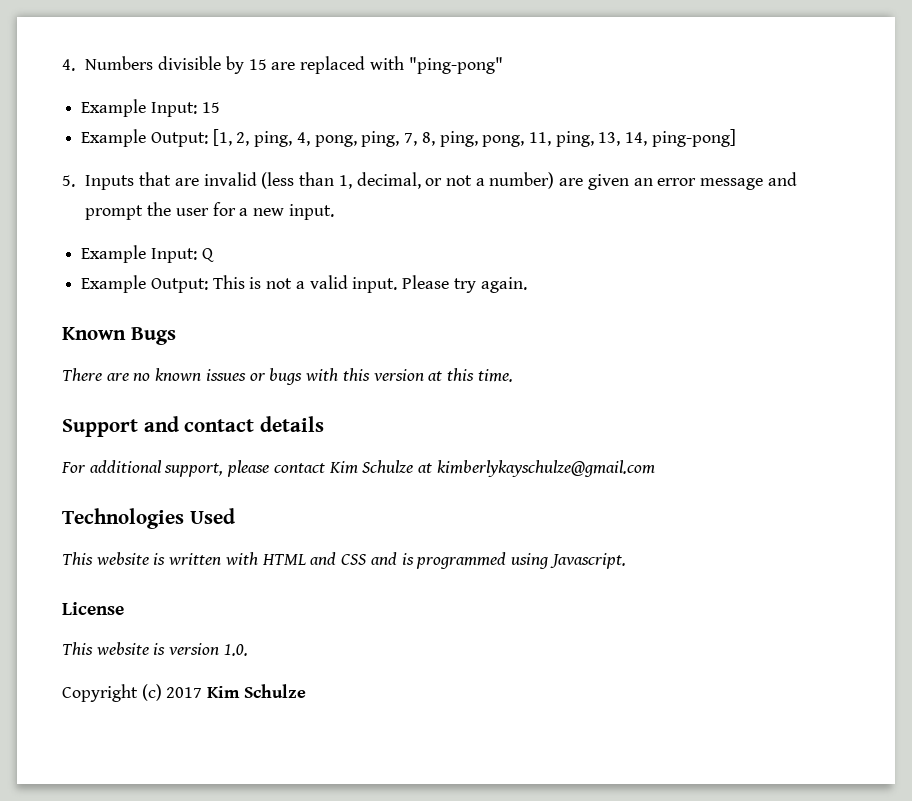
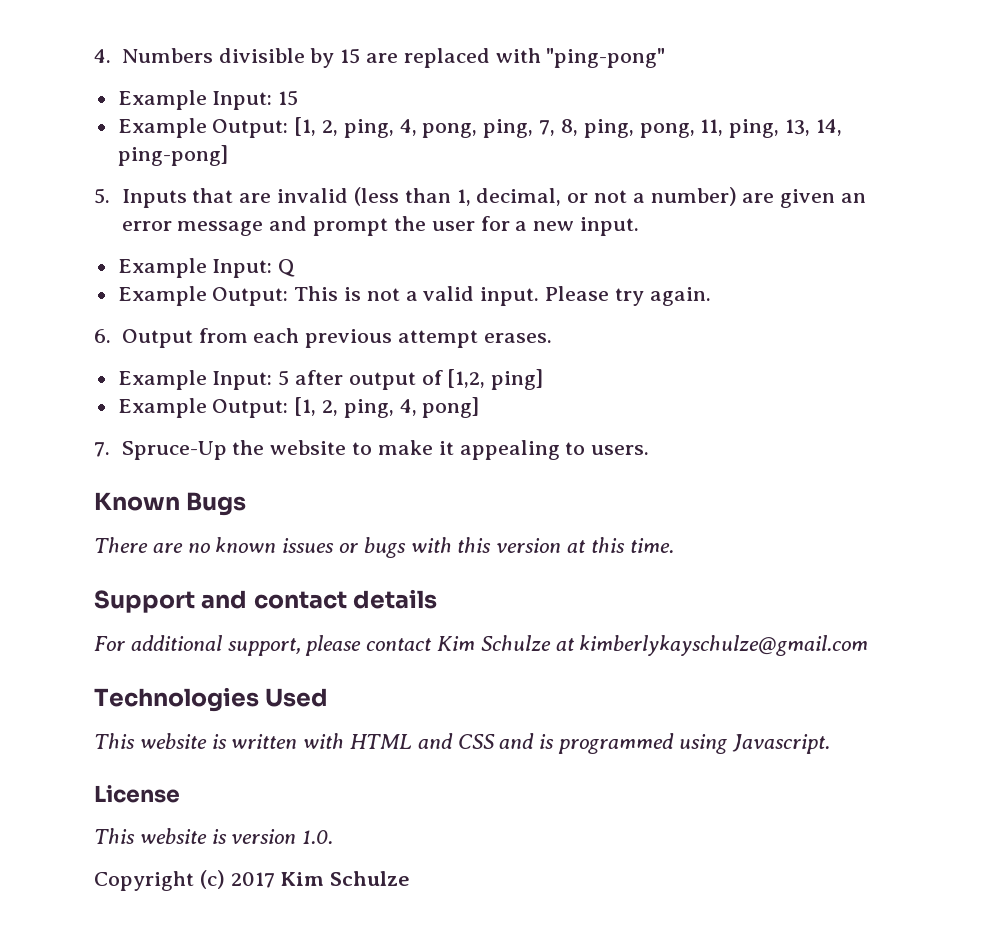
+ 6. Output from each previous attempt erases.
+ Example Input: 5 after output of [1,2, ping]
+ Example Output: [1, 2, ping, 4, pong]
+ 7. Spruce-Up the website to make it appealing to users.

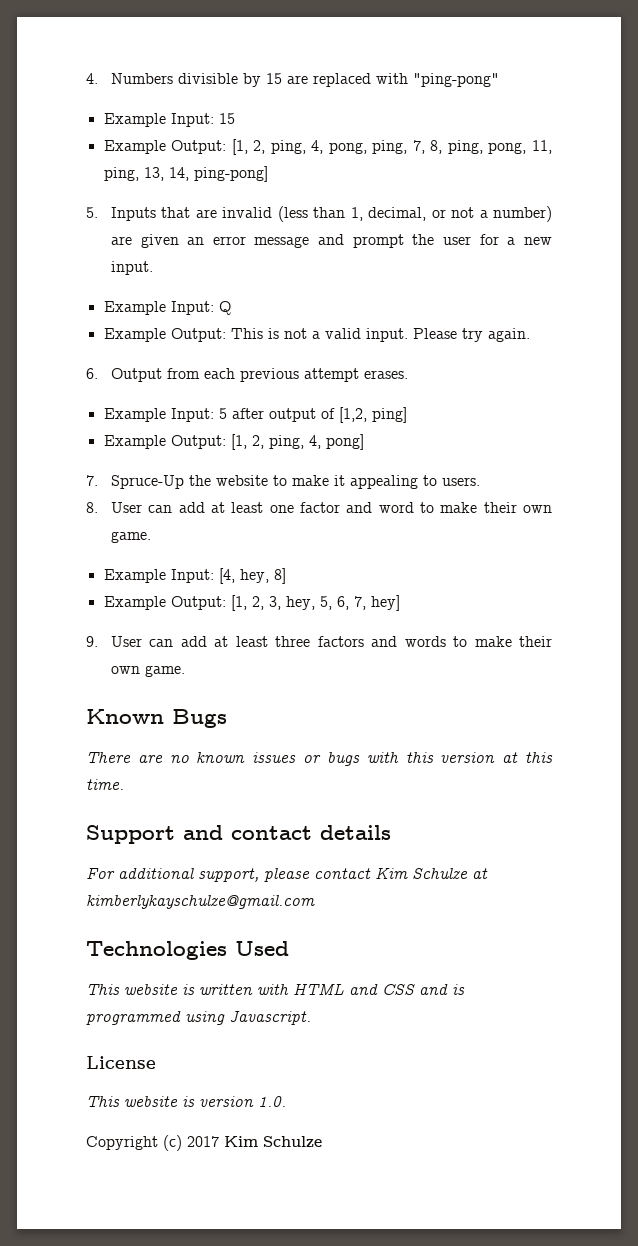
+ 8. User can add at least one factor and word to make their own game.
+ Example Input: [4, hey, 8]
+ Example Output: [1, 2, 3, hey, 5, 6, 7, hey]
+ 9. User can add at least three factors and words to make their own game.

